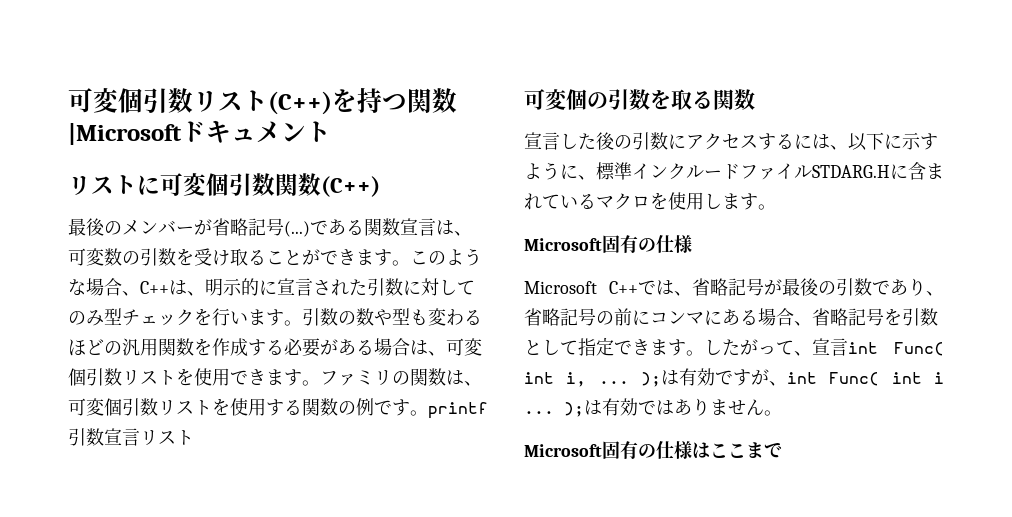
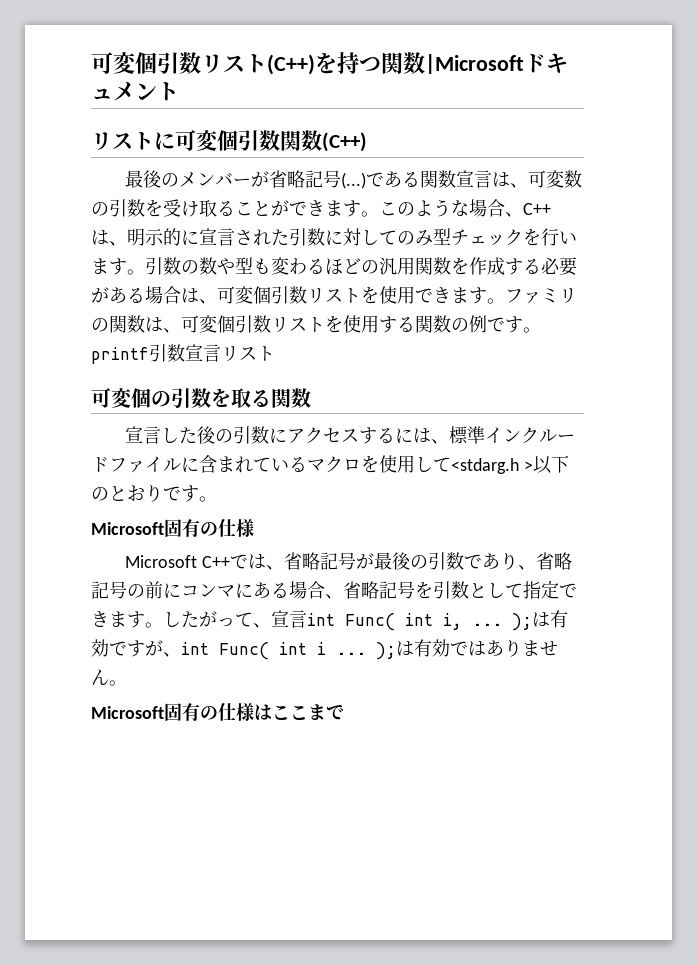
- 宣言した後の引数にアクセスするには、以下に示すように、標準インクルードファイルSTDARG.Hに含まれているマクロを使用します。
+ 宣言した後の引数にアクセスするには、標準インクルードファイルに含まれているマクロを使用して<stdarg.h >以下のとおりです。

